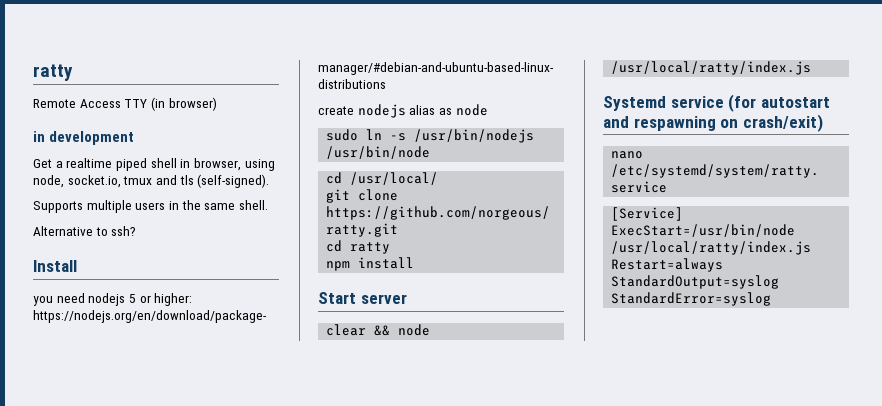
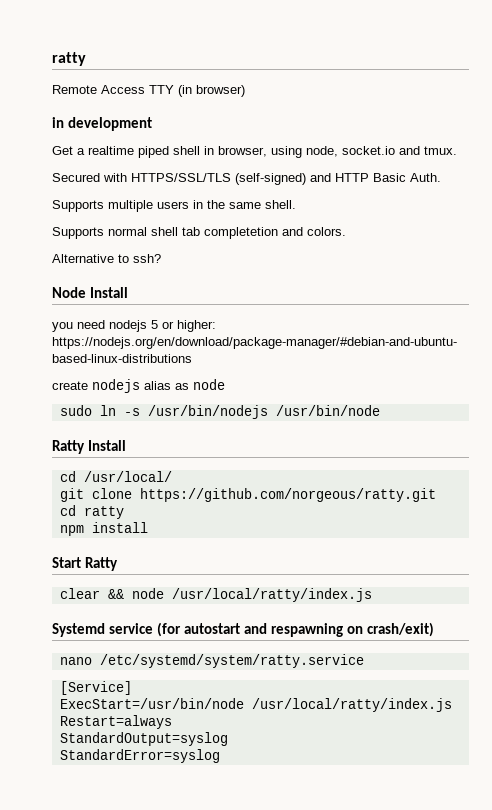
- Get a realtime piped shell in browser, using node, socket.io, tmux and tls (self-signed).
+ Get a realtime piped shell in browser, using node, socket.io and tmux.
+ Secured with HTTPS/SSL/TLS (self-signed) and HTTP Basic Auth.
+ Supports normal shell tab completetion and colors.
- Install
+ Node Install
+ Ratty Install
- Start server
+ Start Ratty

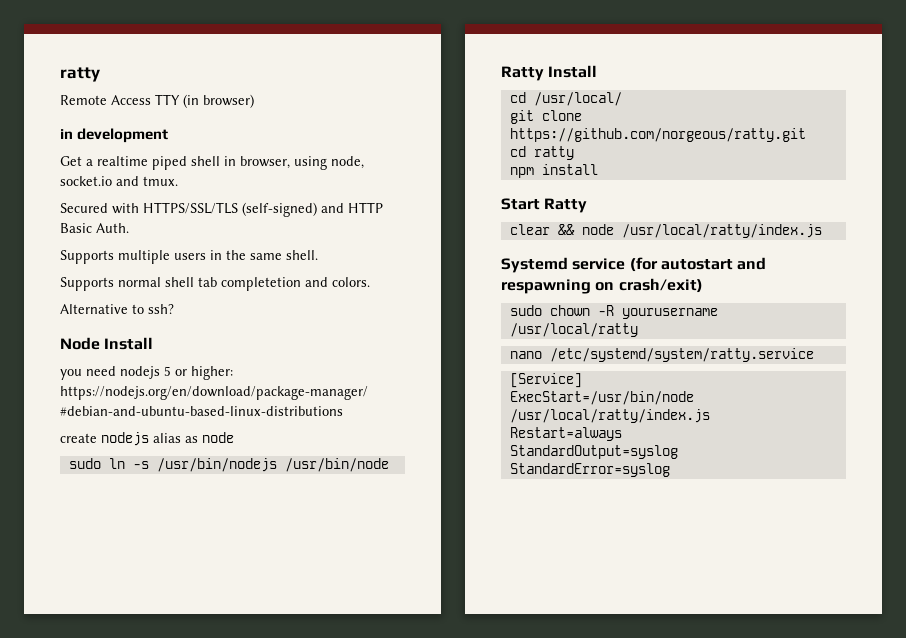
+ sudo chown -R yourusername /usr/local/ratty

